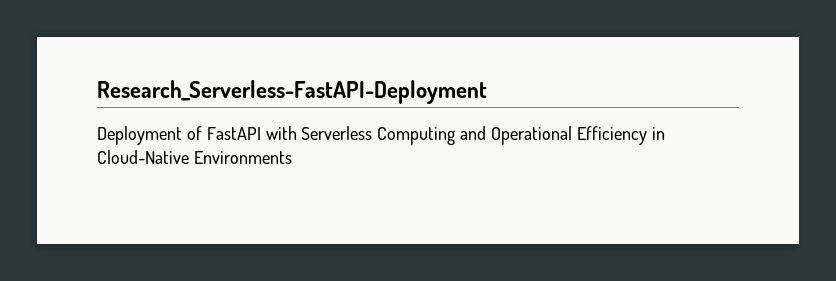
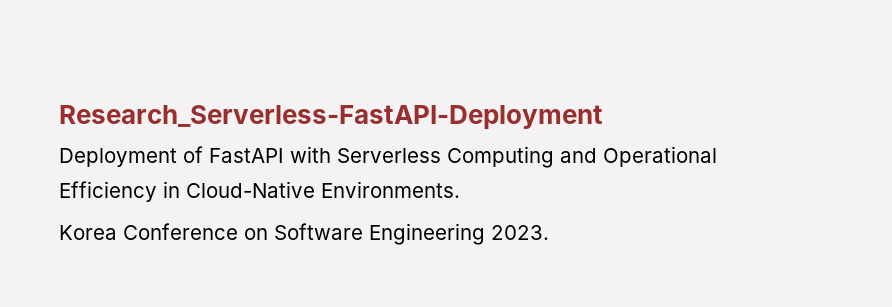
- Deployment of FastAPI with Serverless Computing and Operational Efficiency in Cloud-Native Environments
+ Deployment of FastAPI with Serverless Computing and Operational Efficiency in Cloud-Native Environments.
+ Korea Conference on Software Engineering 2023.

